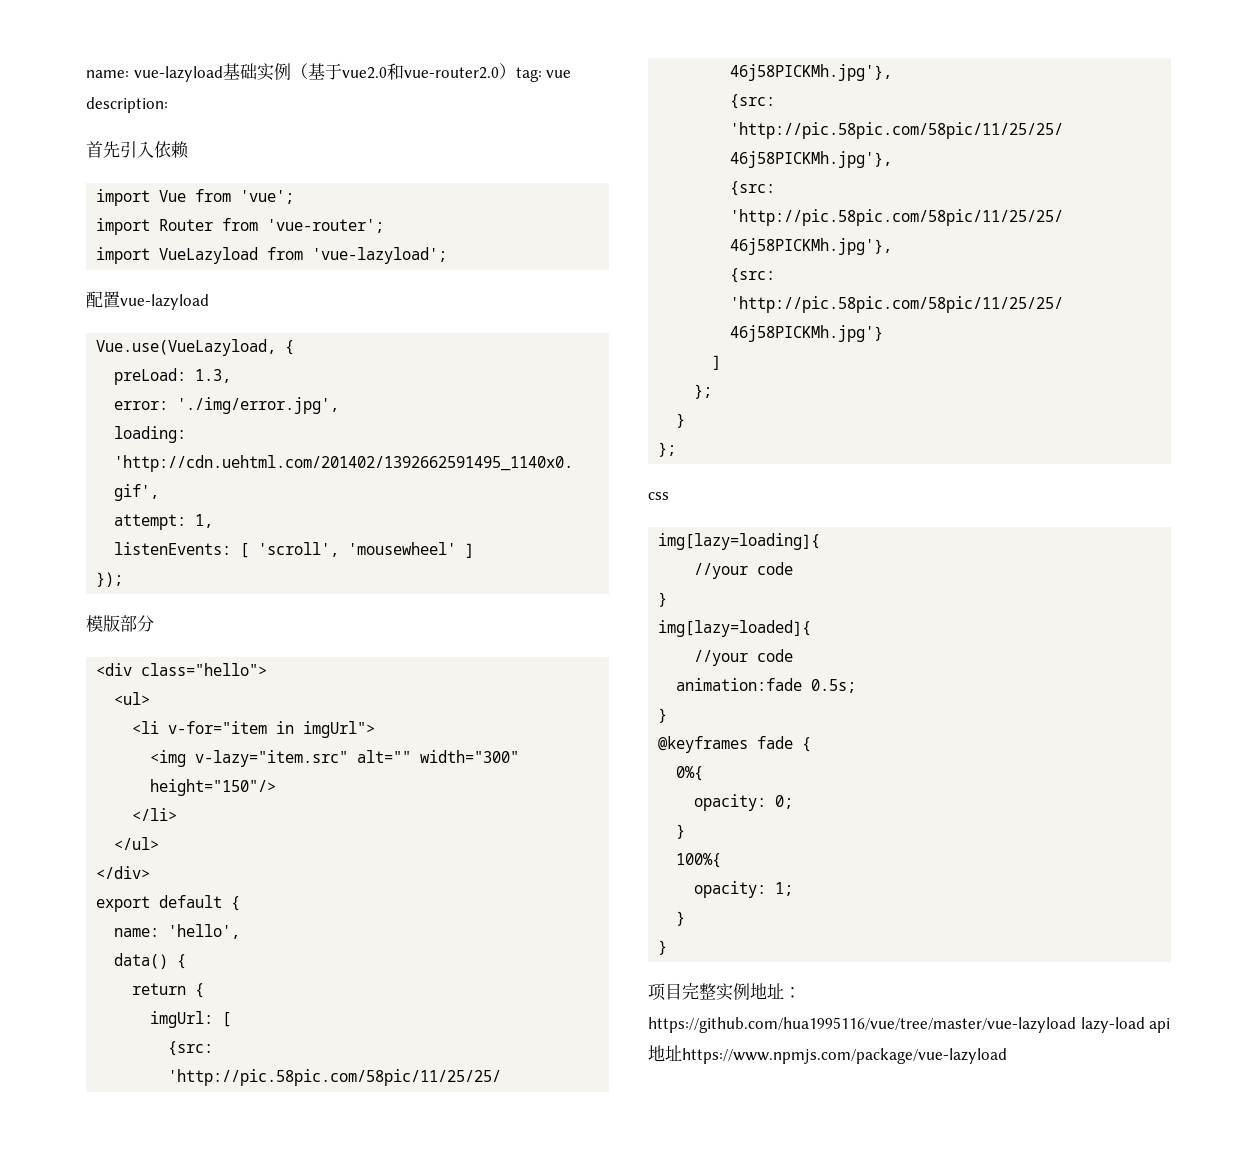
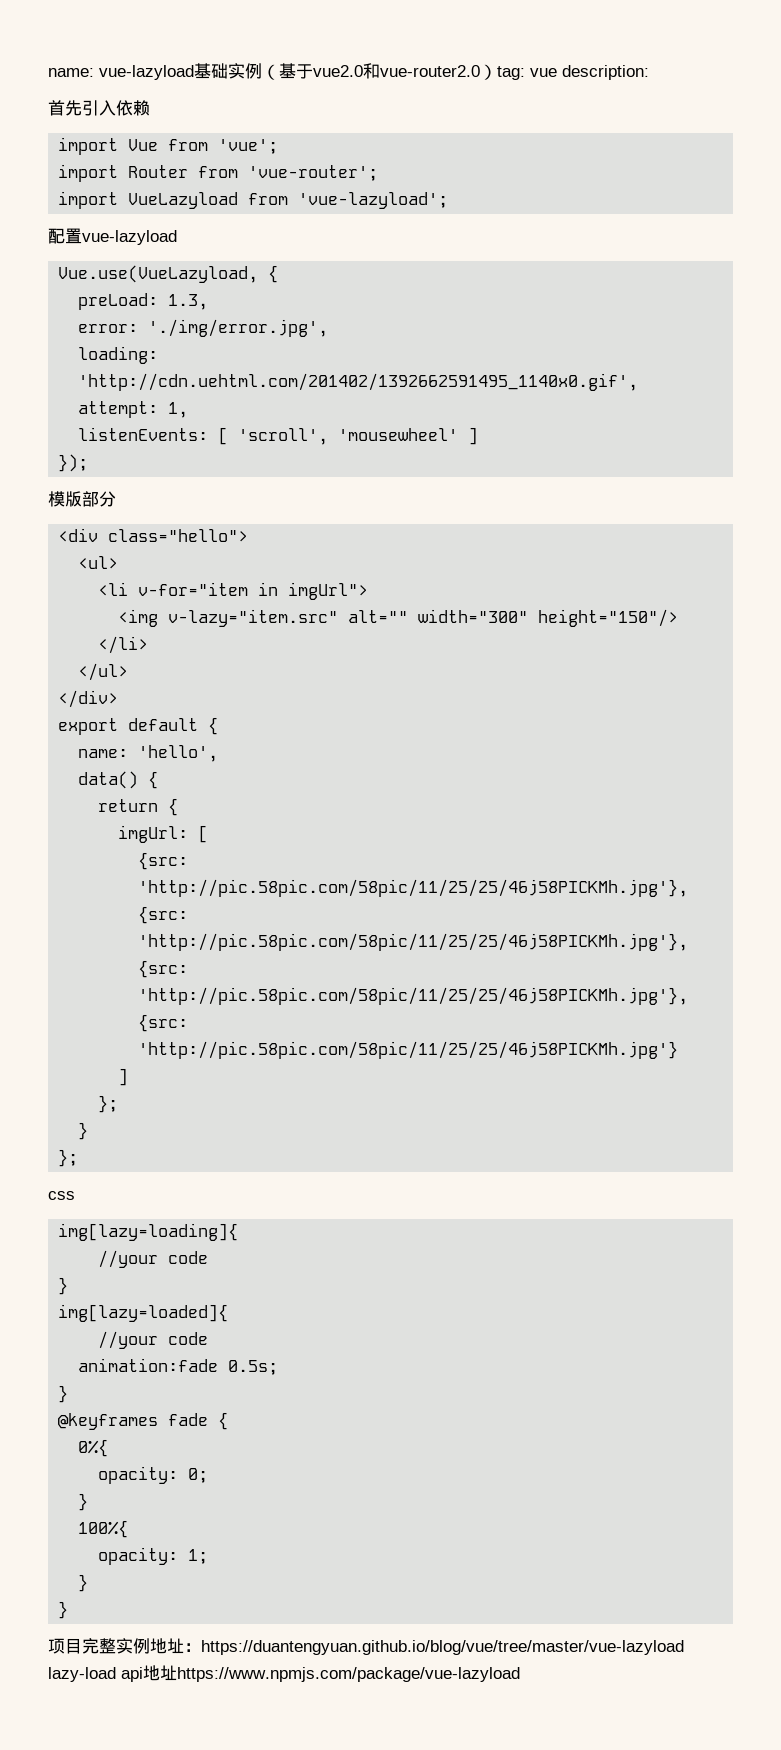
- 项目完整实例地址：https://github.com/hua1995116/vue/tree/master/vue-lazyload lazy-load api地址https://www.npmjs.com/package/vue-lazyload
+ 项目完整实例地址：https://duantengyuan.github.io/blog/vue/tree/master/vue-lazyload lazy-load api地址https://www.npmjs.com/package/vue-lazyload

